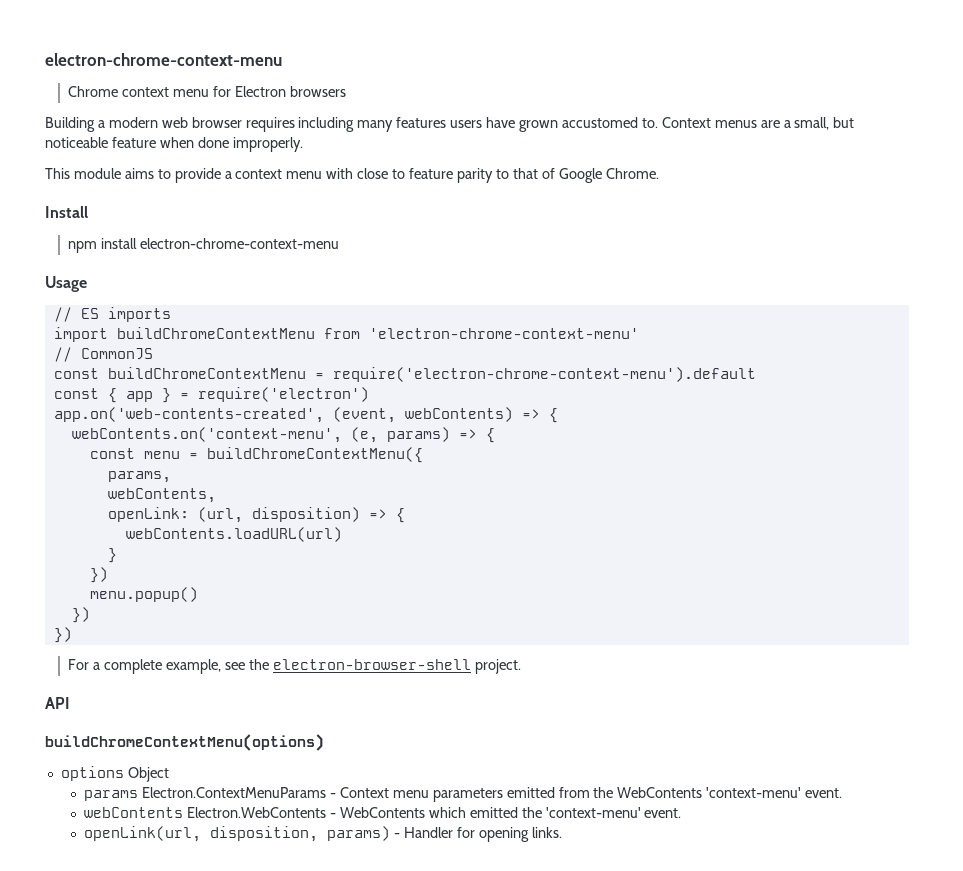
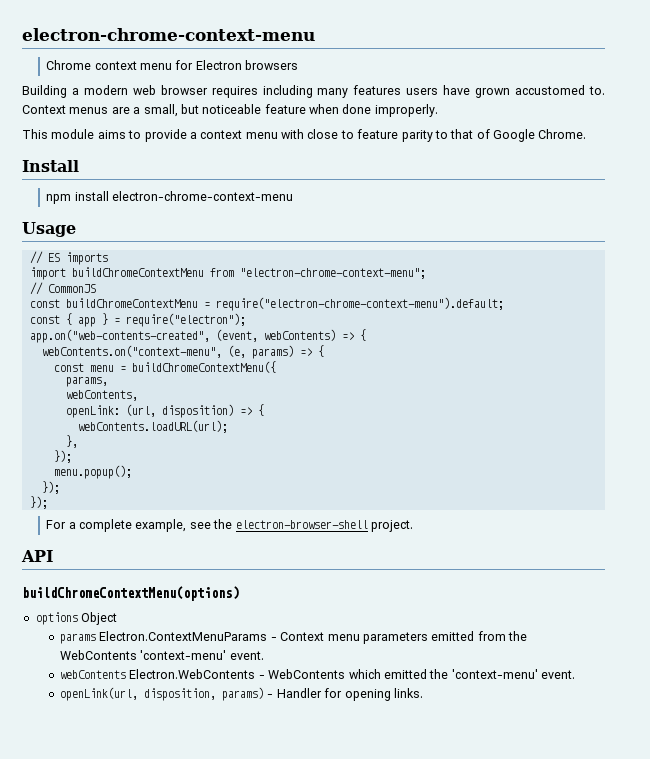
- import buildChromeContextMenu from 'electron-chrome-context-menu'
+ import buildChromeContextMenu from "electron-chrome-context-menu";
- const buildChromeContextMenu = require('electron-chrome-context-menu').default
+ const buildChromeContextMenu = require("electron-chrome-context-menu").default;
- const { app } = require('electron')
- app.on('web-contents-created', (event, webContents) => {
+ const { app } = require("electron");
+ app.on("web-contents-created", (event, webContents) => {
- webContents.on('context-menu', (e, params) => {
+ webContents.on("context-menu", (e, params) => {
- webContents.loadURL(url)
- }
- })
- menu.popup()
- })
- })
+ webContents.loadURL(url);
+ },
+ });
+ menu.popup();
+ });
+ });

